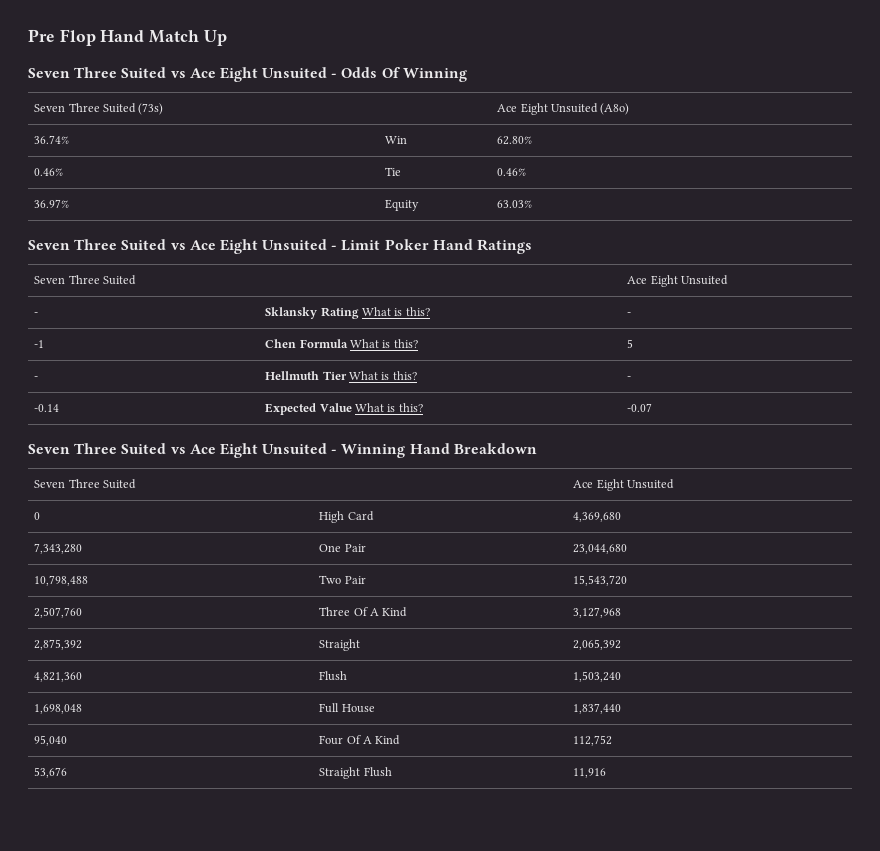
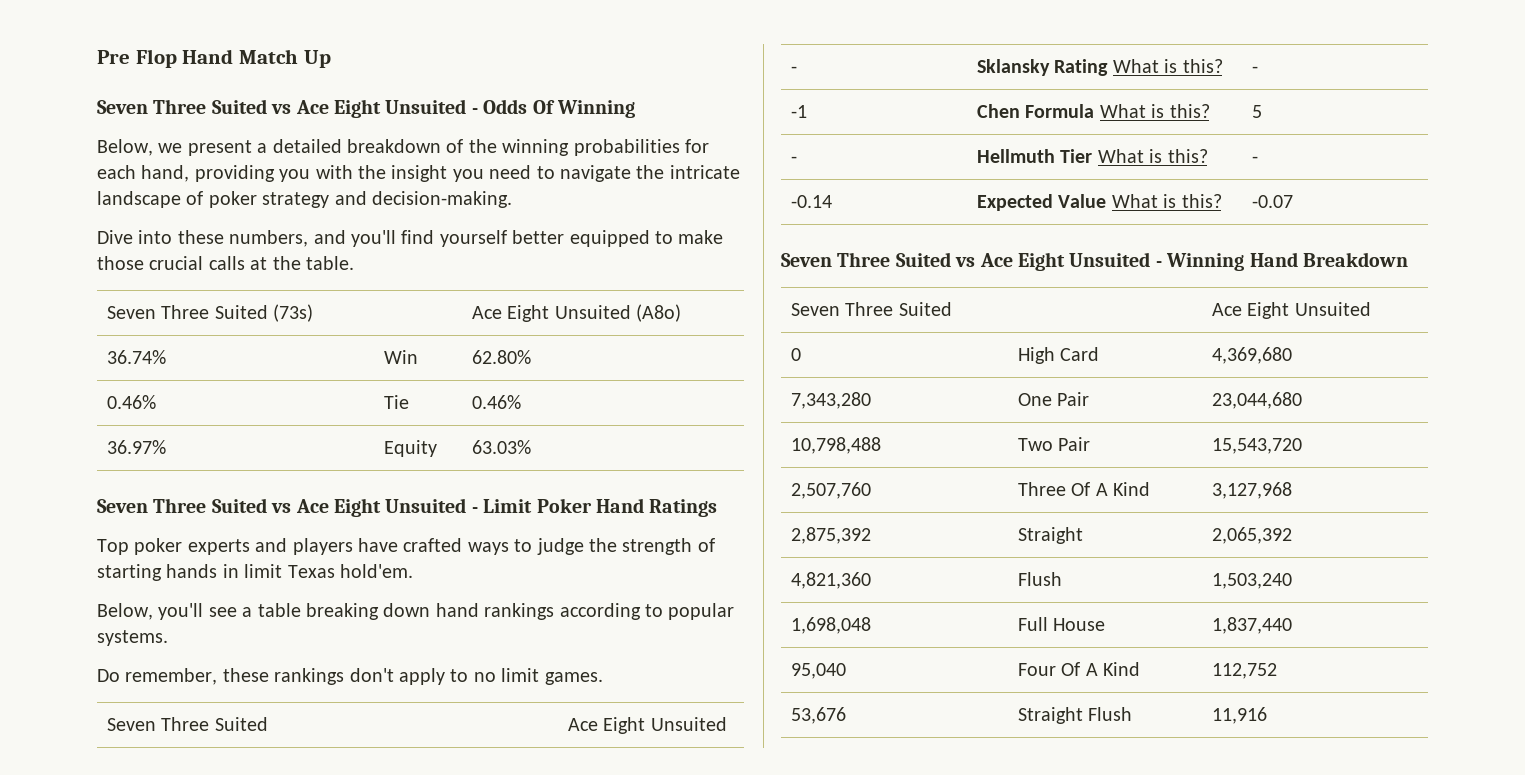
+ Below, we present a detailed breakdown of the winning probabilities for each hand, providing you with the insight you need to navigate the intricate landscape of poker strategy and decision-making.
+ Dive into these numbers, and you'll find yourself better equipped to make those crucial calls at the table.
+ Top poker experts and players have crafted ways to judge the strength of starting hands in limit Texas hold'em.
+ Below, you'll see a table breaking down hand rankings according to popular systems.
+ Do remember, these rankings don't apply to no limit games.

